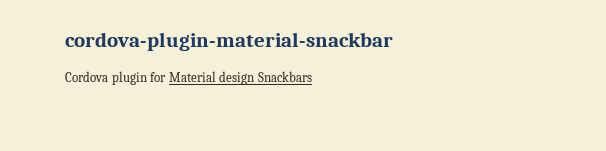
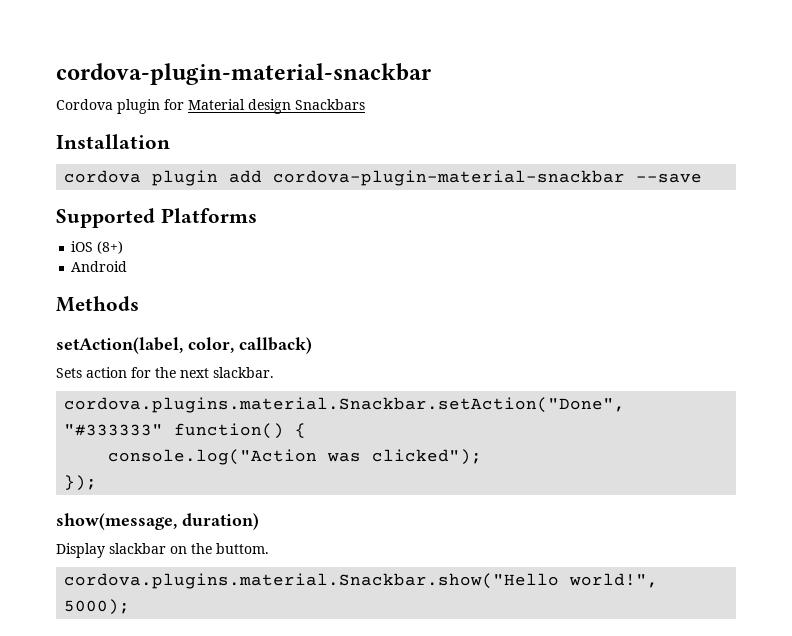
+ Installation
+ cordova plugin add cordova-plugin-material-snackbar --save
+ Supported Platforms
+ iOS (8+)
+ Android
+ Methods
+ setAction(label, color, callback)
+ Sets action for the next slackbar.
+ cordova.plugins.material.Snackbar.setAction("Done", "#333333" function() {
+ console.log("Action was clicked");
+ });
+ show(message, duration)
+ Display slackbar on the buttom.
+ cordova.plugins.material.Snackbar.show("Hello world!", 5000);

